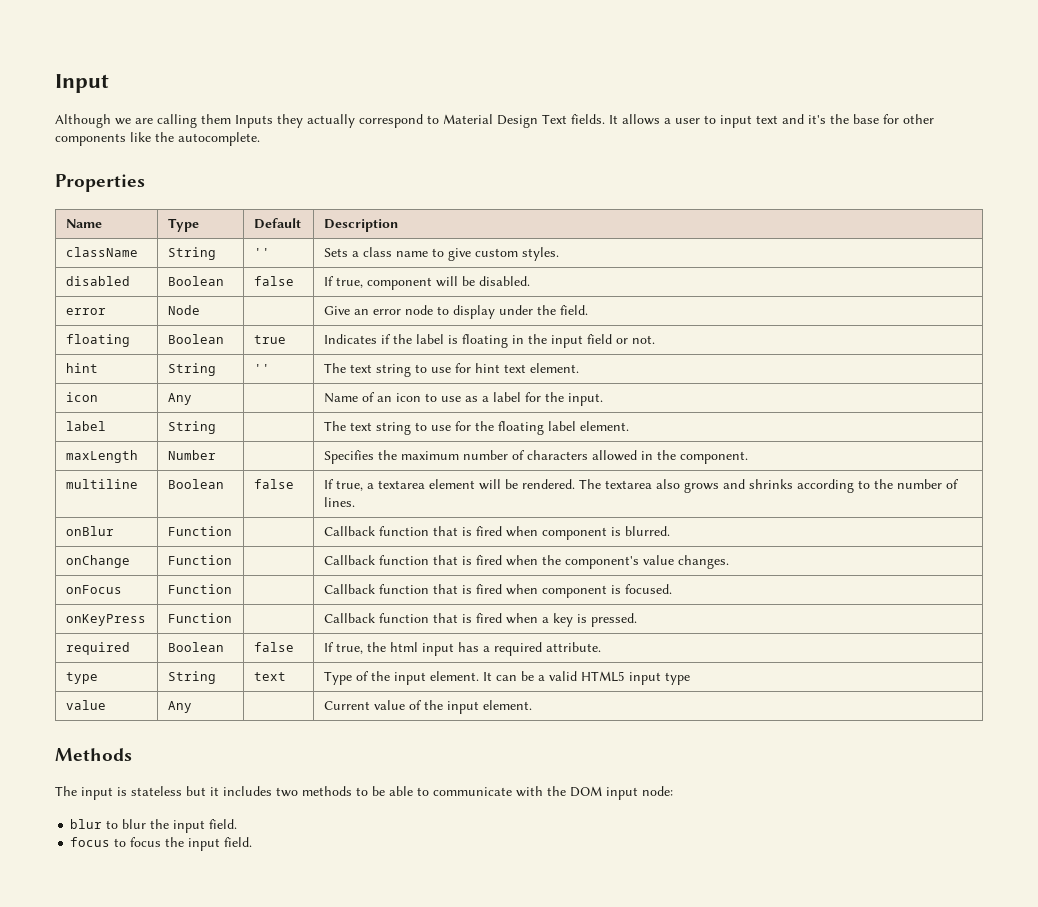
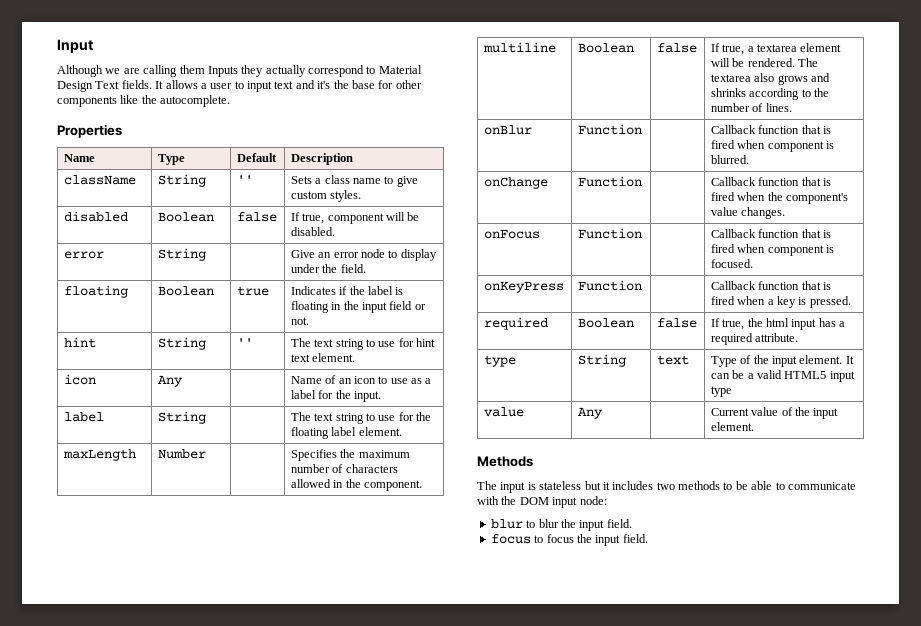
- error | Node | | Give an error node to display under the field.
+ error | String | | Give an error node to display under the field.

